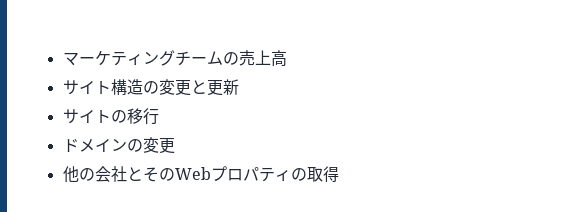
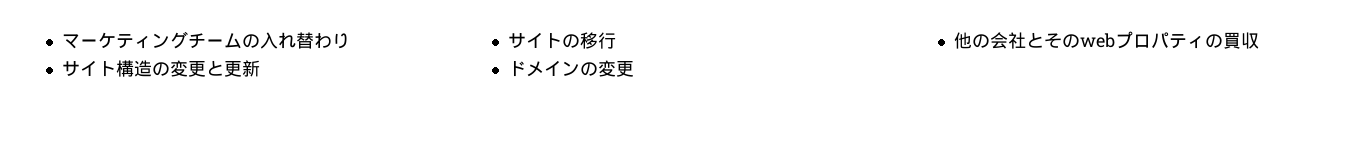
- マーケティングチームの売上高
+ マーケティングチームの入れ替わり
- 他の会社とそのWebプロパティの取得
+ 他の会社とそのwebプロパティの買収

